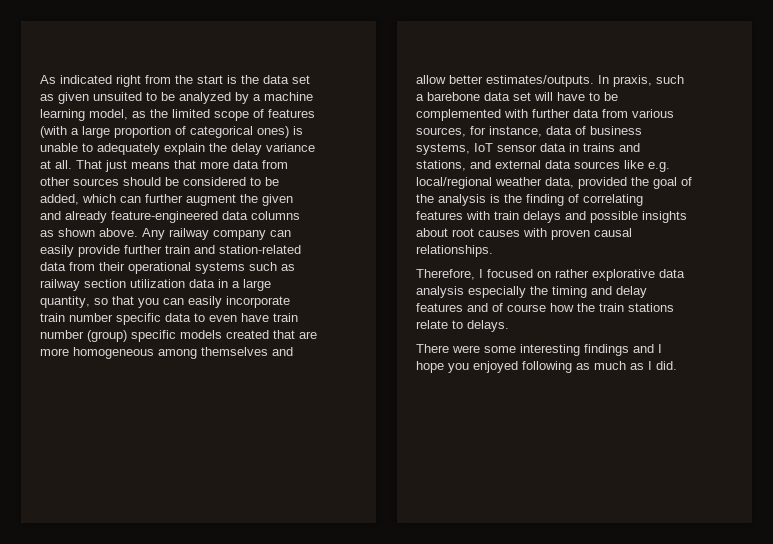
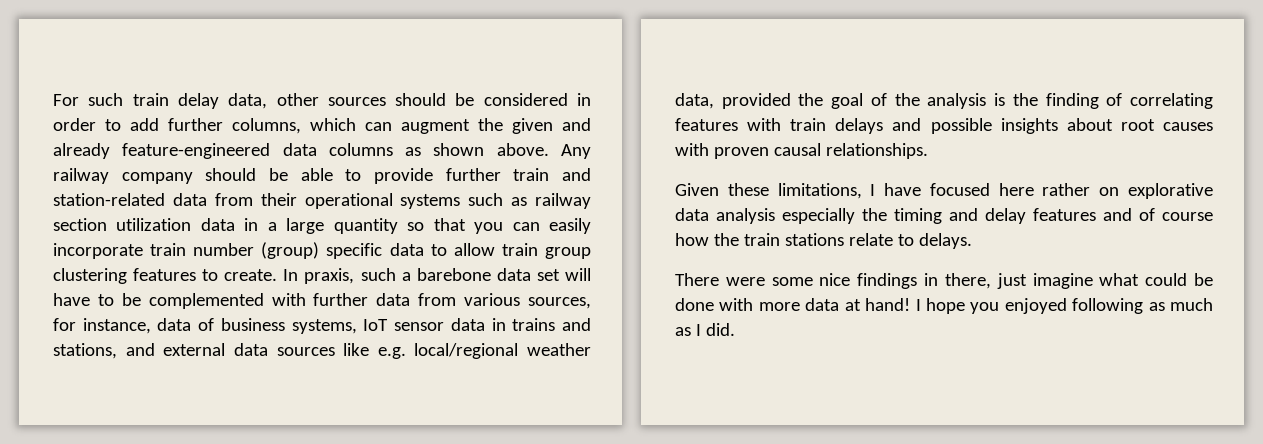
- As indicated right from the start is the data set as given unsuited to be analyzed by a machine learning model, as the limited scope of features (with a large proportion of categorical ones) is unable to adequately explain the delay variance at all. That just means that more data from other sources should be considered to be added, which can further augment the given and already feature-engineered data columns as shown above.
+ For such train delay data, other sources should be considered in order to add further columns, which can augment the given and already feature-engineered data columns as shown above.
- Any railway company can easily provide further train and station-related data from their operational systems such as railway section utilization data in a large quantity, so that you can easily incorporate train number specific data to even have train number (group) specific models created that are more homogeneous among themselves and allow better estimates/outputs.
+ Any railway company should be able to provide further train and station-related data from their operational systems such as railway section utilization data in a large quantity so that you can easily incorporate train number (group) specific data to allow train group clustering features to create.
- Therefore, I focused on rather explorative data analysis especially the timing and delay features and of course how the train stations relate to delays.
+ Given these limitations, I have focused here rather on explorative data analysis especially the timing and delay features and of course how the train stations relate to delays.
- There were some interesting findings and I hope you enjoyed following as much as I did.
+ There were some nice findings in there, just imagine what could be done with more data at hand! I hope you enjoyed following as much as I did.

